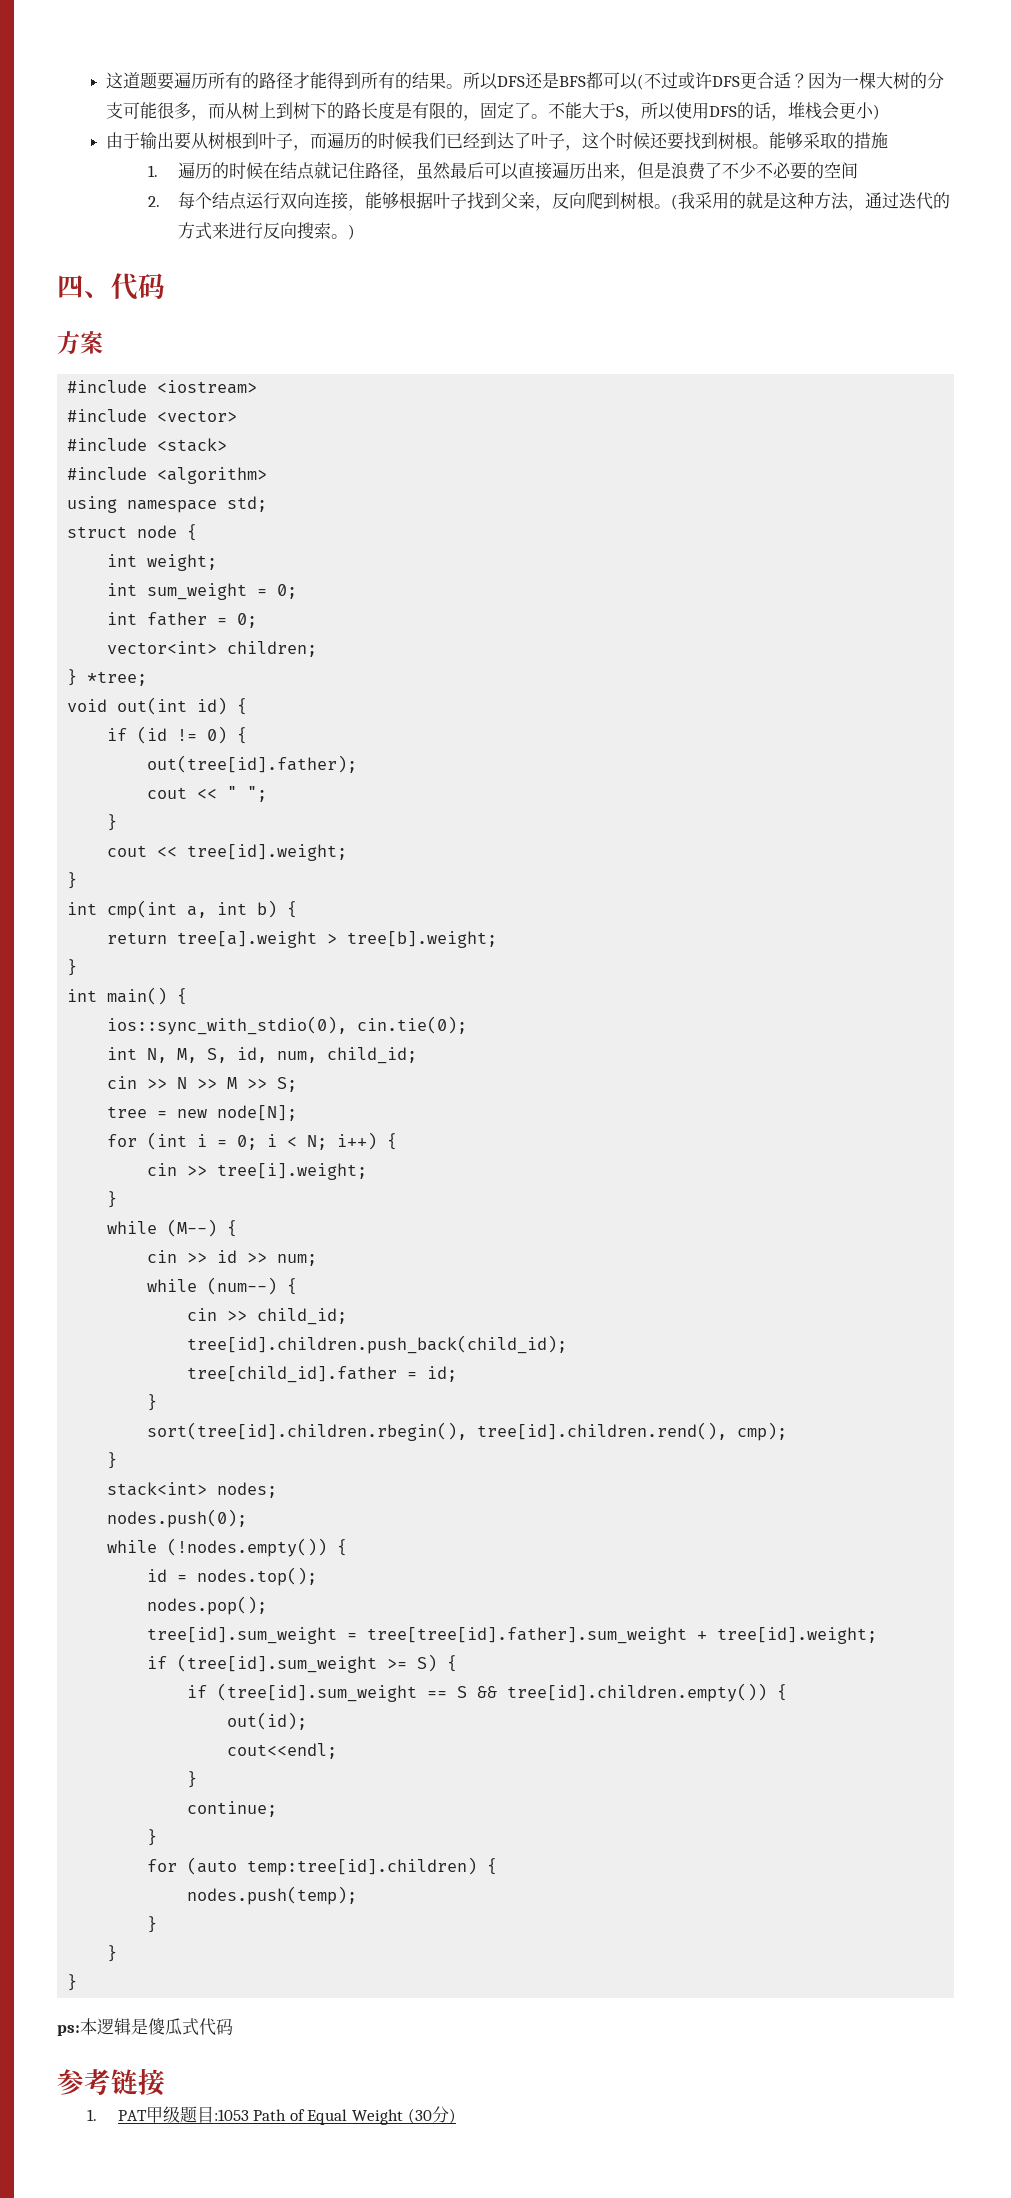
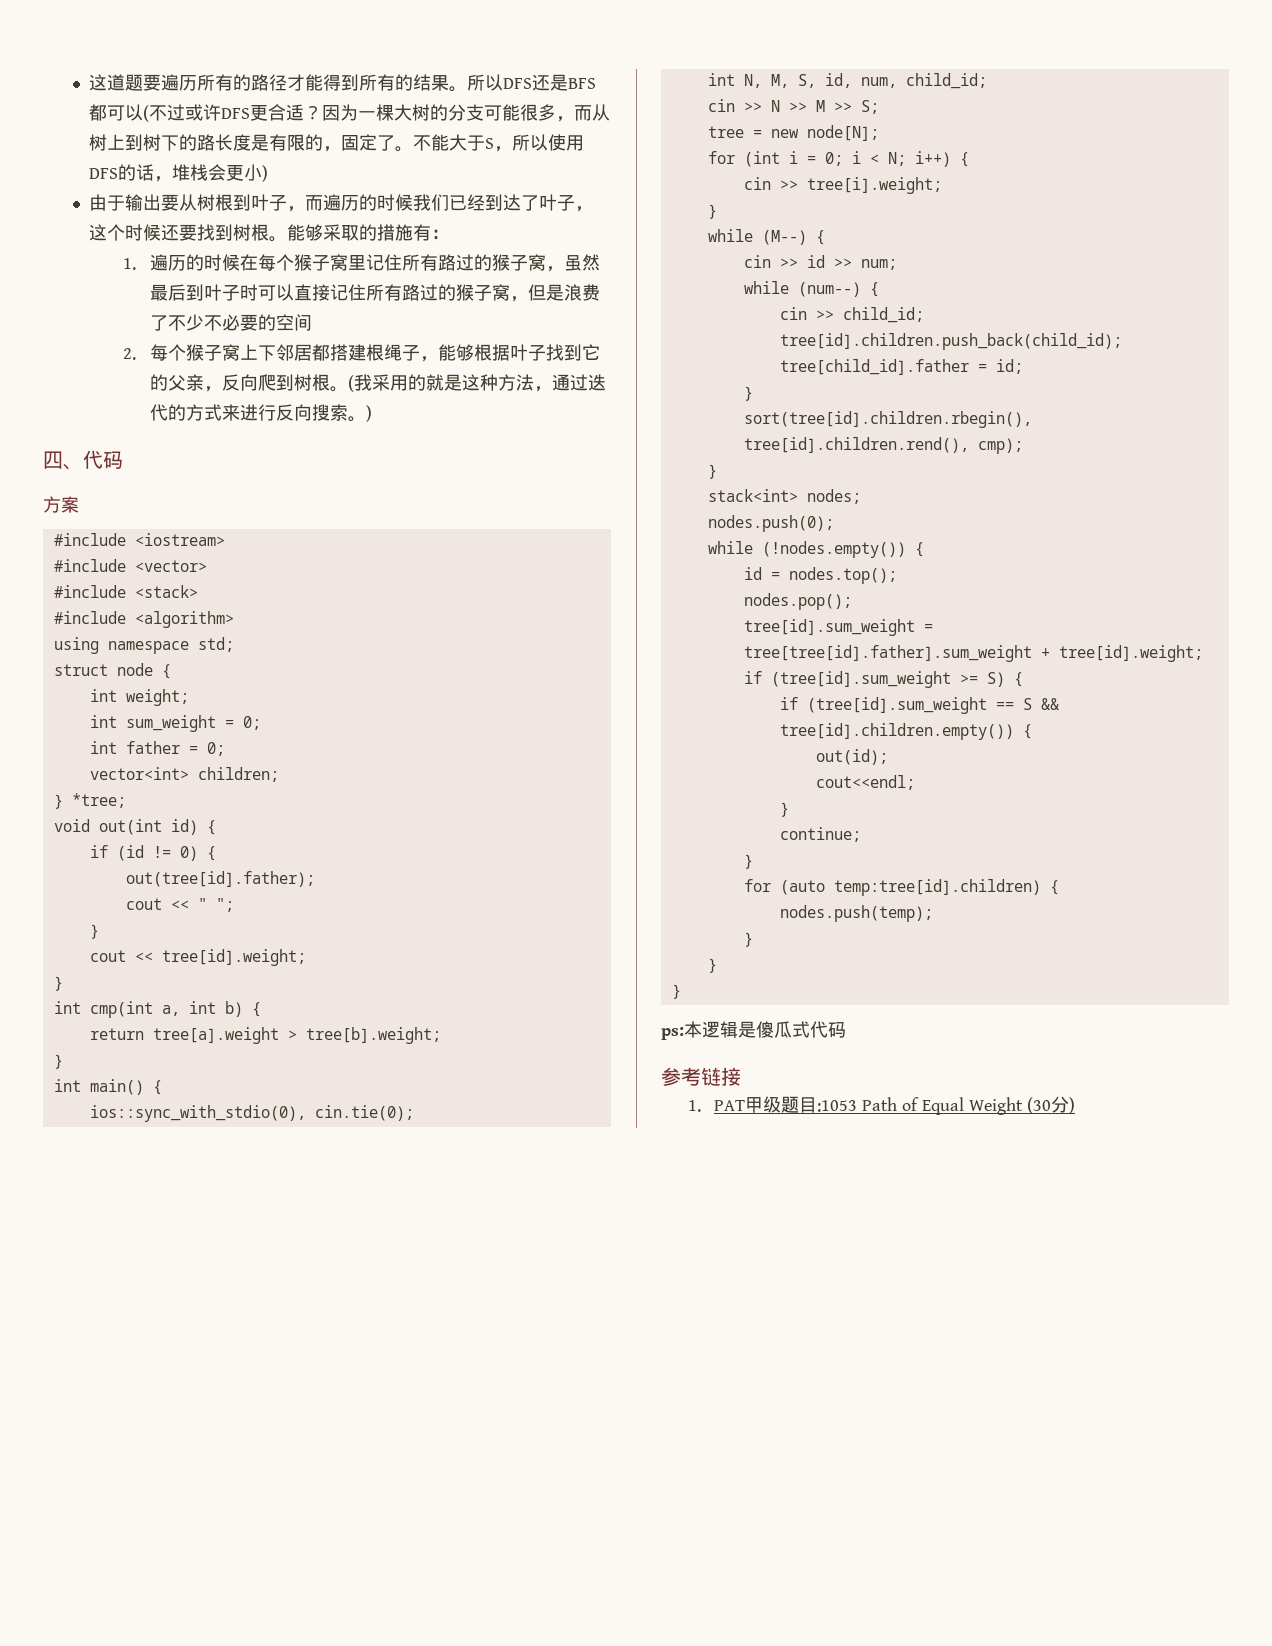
- 能够采取的措施
+ 能够采取的措施有：
- 1.遍历的时候在结点就记住路径，虽然最后可以直接遍历出来，但是浪费了不少不必要的空间
+ 1.遍历的时候在每个猴子窝里记住所有路过的猴子窝，虽然最后到叶子时可以直接记住所有路过的猴子窝，但是浪费了不少不必要的空间
- 2.每个结点运行双向连接，能够根据叶子找到父亲，反向爬到树根。
+ 2.每个猴子窝上下邻居都搭建根绳子，能够根据叶子找到它的父亲，反向爬到树根。

